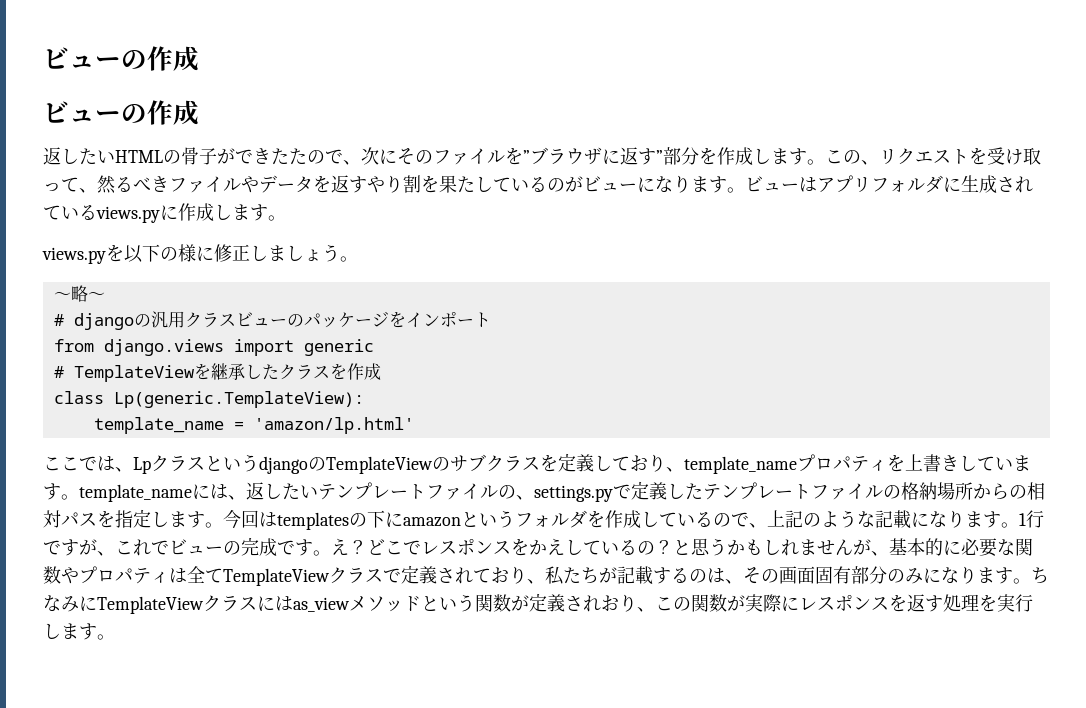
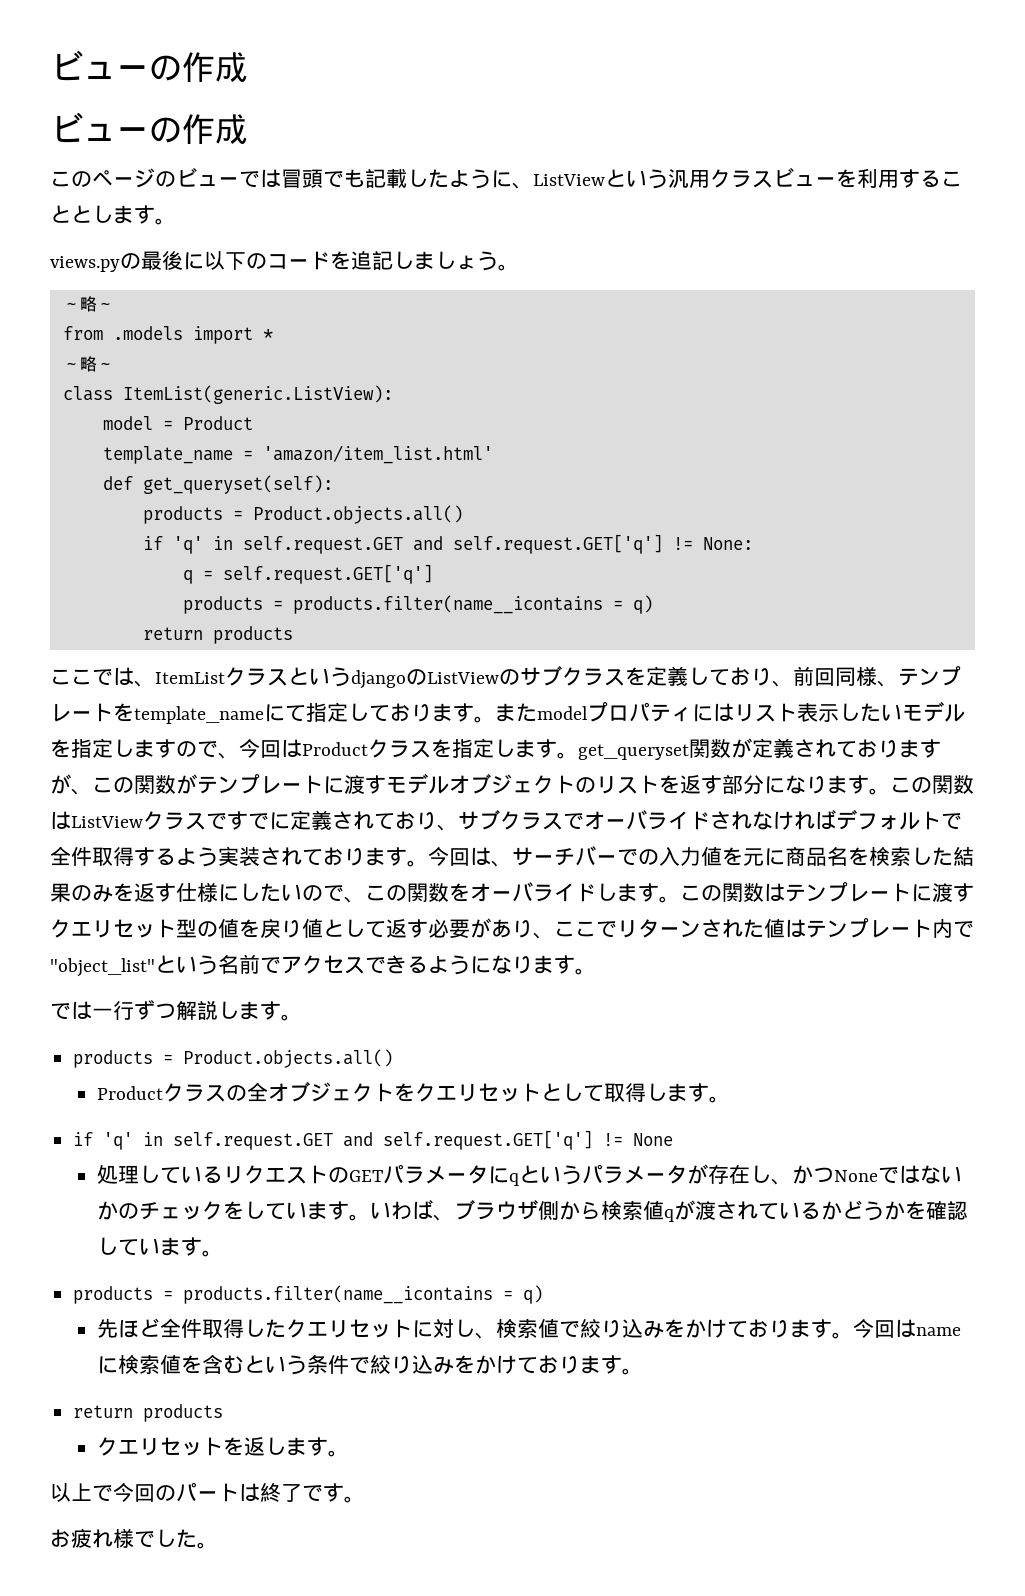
- 返したいHTMLの骨子ができたたので、次にそのファイルを”ブラウザに返す”部分を作成します。この、リクエストを受け取って、然るべきファイルやデータを返すやり割を果たしているのがビューになります。ビューはアプリフォルダに生成されているviews.pyに作成します。
- views.pyを以下の様に修正しましょう。
+ このページのビューでは冒頭でも記載したように、ListViewという汎用クラスビューを利用することとします。
+ views.pyの最後に以下のコードを追記しましょう。
- # djangoの汎用クラスビューのパッケージをインポート
- from django.views import generic
- # TemplateViewを継承したクラスを作成
- class Lp(generic.TemplateView):
- template_name = 'amazon/lp.html'
+ from .models import *
+ ～略～
+ class ItemList(generic.ListView):
+ model = Product
+ template_name = 'amazon/item_list.html'
+ def get_queryset(self):
+ products = Product.objects.all()
+ if 'q' in self.request.GET and self.request.GET['q'] != None:
+ q = self.request.GET['q']
+ products = products.filter(name__icontains = q)
+ return products
- ここでは、LpクラスというdjangoのTemplateViewのサブクラスを定義しており、template_nameプロパティを上書きしています。template_nameには、返したいテンプレートファイルの、settings.pyで定義したテンプレートファイルの格納場所からの相対パスを指定します。今回はtemplatesの下にamazonというフォルダを作成しているので、上記のような記載になります。1行ですが、これでビューの完成です。え？どこでレスポンスをかえしているの？と思うかもしれませんが、基本的に必要な関数やプロパティは全てTemplateViewクラスで定義されており、私たちが記載するのは、その画面固有部分のみになります。ちなみにTemplateViewクラスにはas_viewメソッドという関数が定義されおり、この関数が実際にレスポンスを返す処理を実行します。
+ ここでは、ItemListクラスというdjangoのListViewのサブクラスを定義しており、前回同様、テンプレートをtemplate_nameにて指定しております。またmodelプロパティにはリスト表示したいモデルを指定しますので、今回はProductクラスを指定します。get_queryset関数が定義されておりますが、この関数がテンプレートに渡すモデルオブジェクトのリストを返す部分になります。この関数はListViewクラスですでに定義されており、サブクラスでオーバライドされなければデフォルトで全件取得するよう実装されております。今回は、サーチバーでの入力値を元に商品名を検索した結果のみを返す仕様にしたいので、この関数をオーバライドします。この関数はテンプレートに渡すクエリセット型の値を戻り値として返す必要があり、ここでリターンされた値はテンプレート内で"object_list"という名前でアクセスできるようになります。
+ では一行ずつ解説します。
+ products = Product.objects.all()
+ Productクラスの全オブジェクトをクエリセットとして取得します。
+ if 'q' in self.request.GET and self.request.GET['q'] != None
+ 処理しているリクエストのGETパラメータにqというパラメータが存在し、かつNoneではないかのチェックをしています。いわば、ブラウザ側から検索値qが渡されているかどうかを確認しています。
+ products = products.filter(name__icontains = q)
+ 先ほど全件取得したクエリセットに対し、検索値で絞り込みをかけております。今回はnameに検索値を含むという条件で絞り込みをかけております。
+ return products
+ クエリセットを返します。
+ 以上で今回のパートは終了です。
+ お疲れ様でした。

